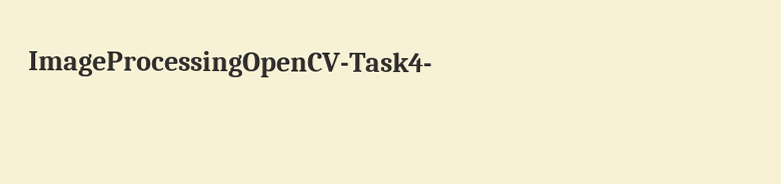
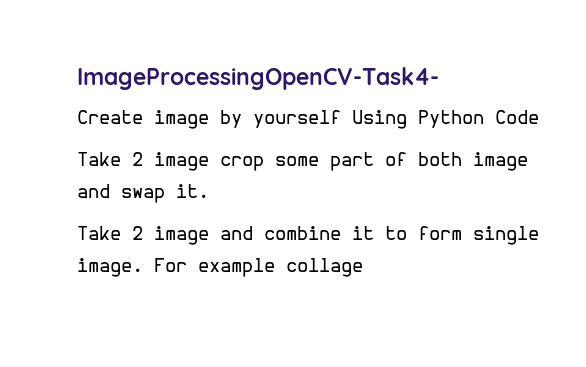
+ Create image by yourself Using Python Code
+ Take 2 image crop some part of both image and swap it.
+ Take 2 image and combine it to form single image. For example collage

